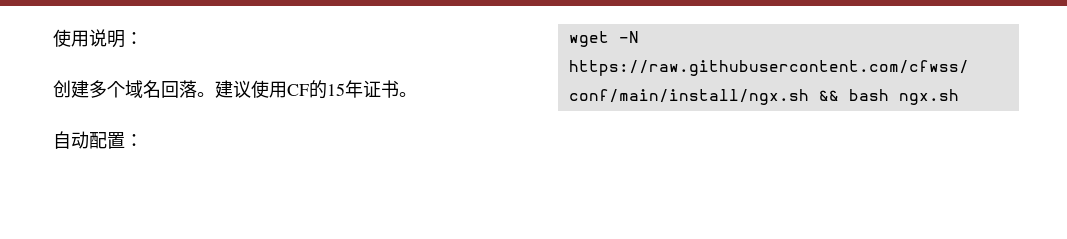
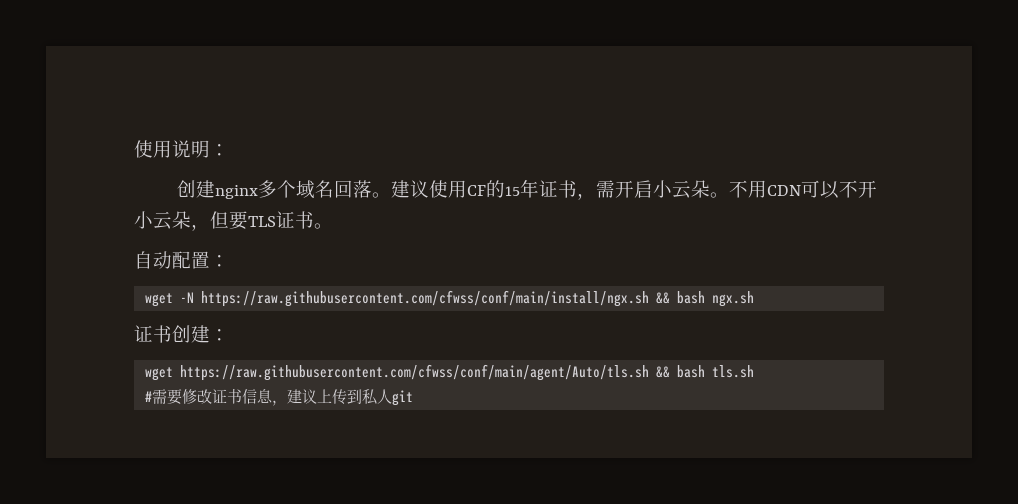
- 创建多个域名回落。
+ 创建nginx多个域名回落。
- 建议使用CF的15年证书。
+ 建议使用CF的15年证书，需开启小云朵。不用CDN可以不开小云朵，但要TLS证书。
+ 证书创建：
+ wget https://raw.githubusercontent.com/cfwss/conf/main/agent/Auto/tls.sh && bash tls.sh
+ #需要修改证书信息，建议上传到私人git

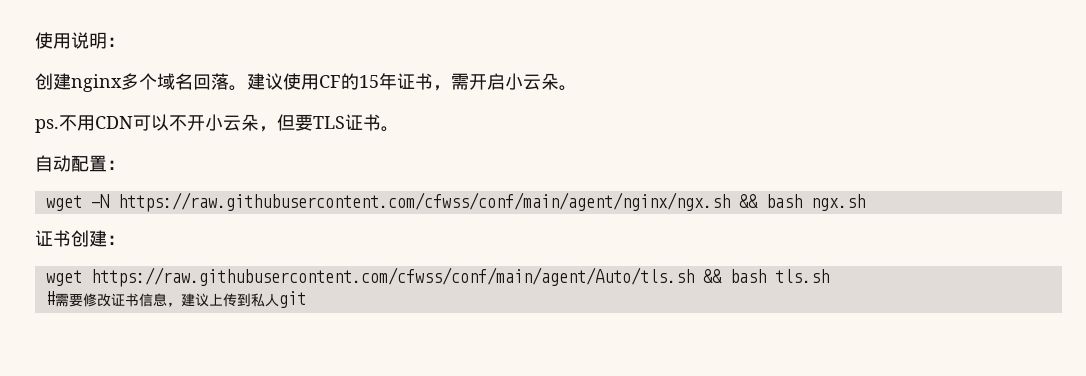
- 建议使用CF的15年证书，需开启小云朵。不用CDN可以不开小云朵，但要TLS证书。
+ 建议使用CF的15年证书，需开启小云朵。
+ ps.不用CDN可以不开小云朵，但要TLS证书。
- wget -N https://raw.githubusercontent.com/cfwss/conf/main/install/ngx.sh && bash ngx.sh
+ wget -N https://raw.githubusercontent.com/cfwss/conf/main/agent/nginx/ngx.sh && bash ngx.sh

